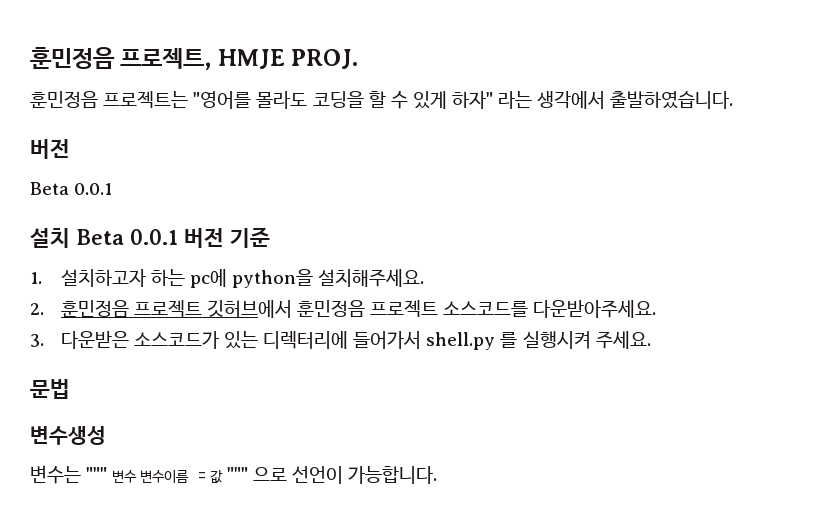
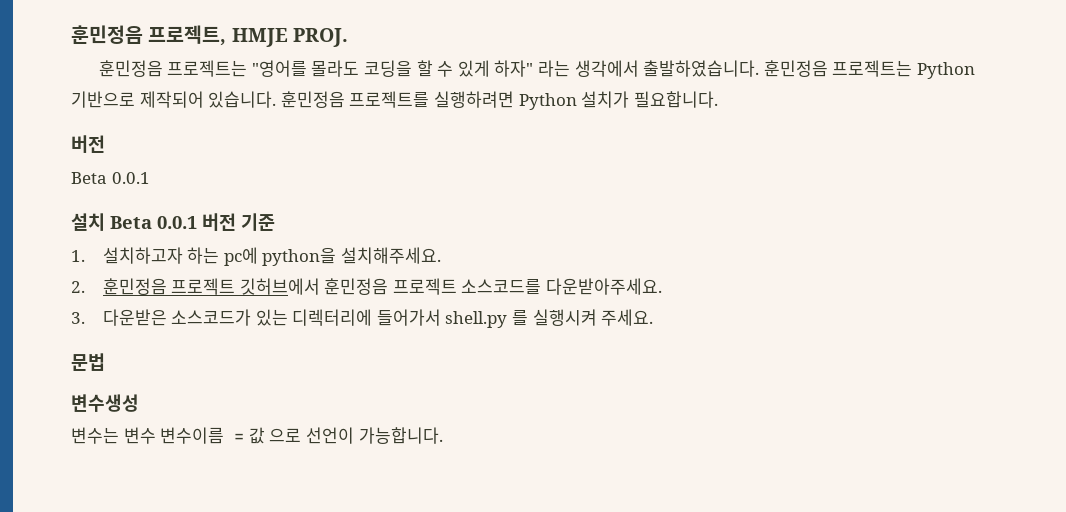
+ 훈민정음 프로젝트는 Python 기반으로 제작되어 있습니다. 훈민정음 프로젝트를 실행하려면 Python 설치가 필요합니다.
- 변수는 """ 변수 변수이름 = 값 """ 으로 선언이 가능합니다.
+ 변수는 변수 변수이름 = 값 으로 선언이 가능합니다.

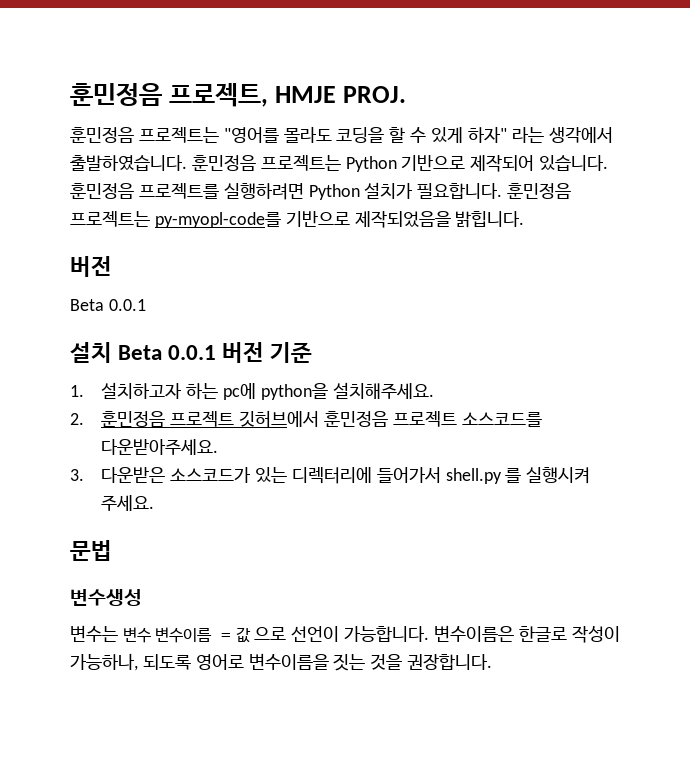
+ 훈민정음 프로젝트는 py-myopl-code를 기반으로 제작되었음을 밝힙니다.
+ 변수이름은 한글로 작성이 가능하나, 되도록 영어로 변수이름을 짓는 것을 권장합니다.

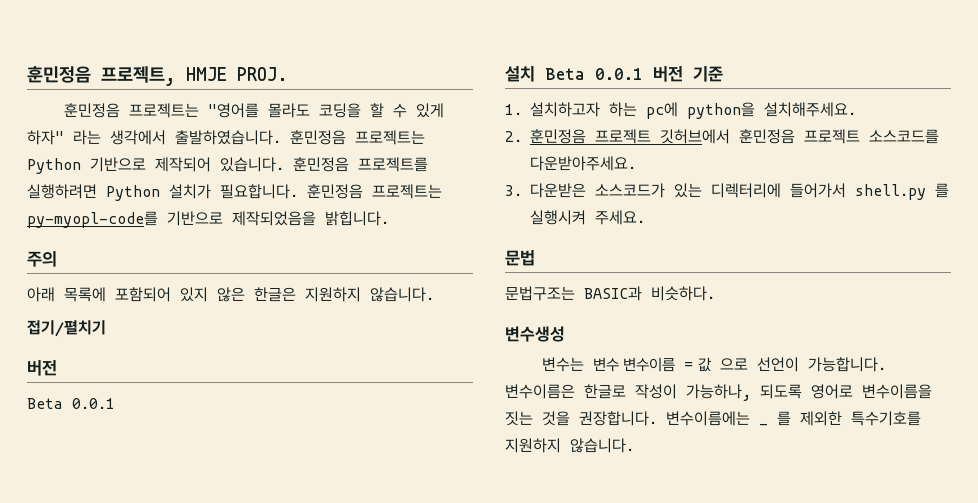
+ 주의
+ 아래 목록에 포함되어 있지 않은 한글은 지원하지 않습니다.
+ 접기/펼치기
+ 문법구조는 BASIC과 비슷하다.
+ 변수이름에는 _ 를 제외한 특수기호를 지원하지 않습니다.

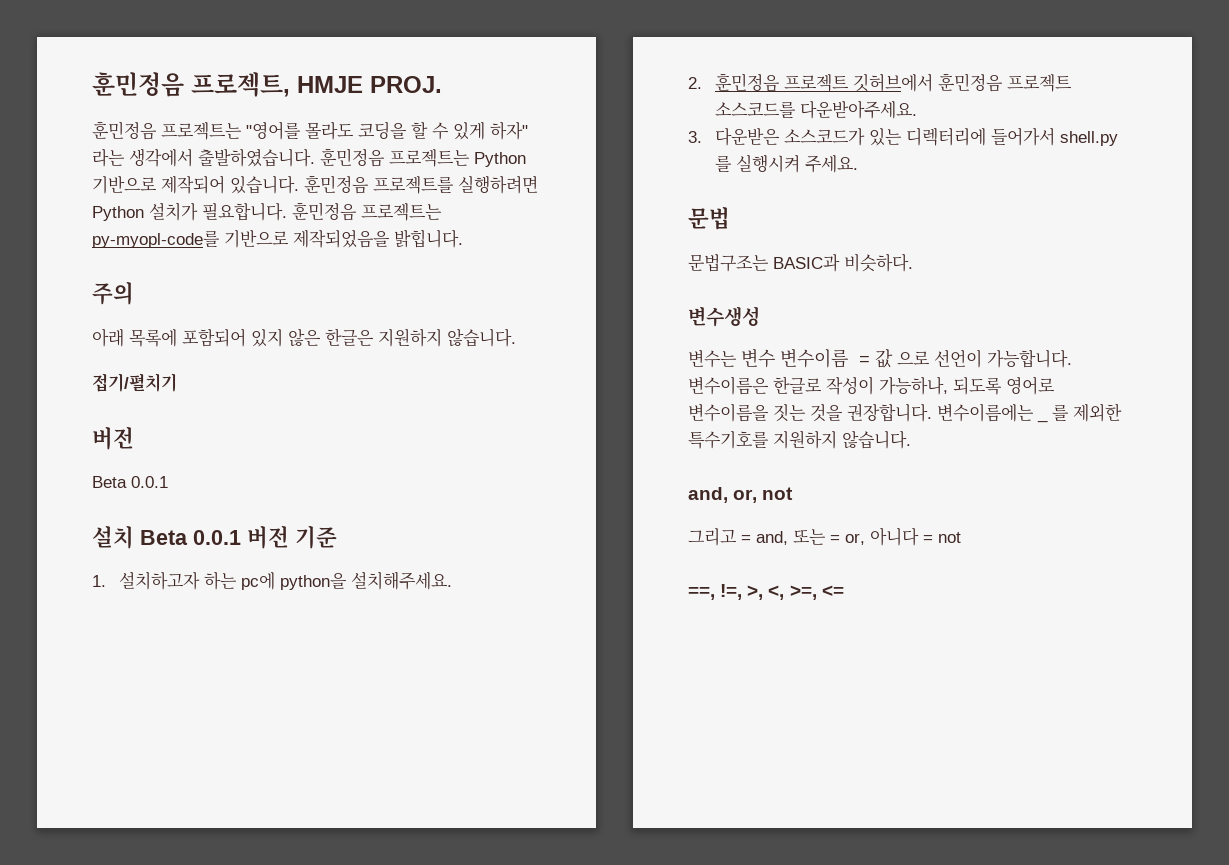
+ and, or, not
+ 그리고 = and, 또는 = or, 아니다 = not
+ ==, !=, >, <, >=, <=

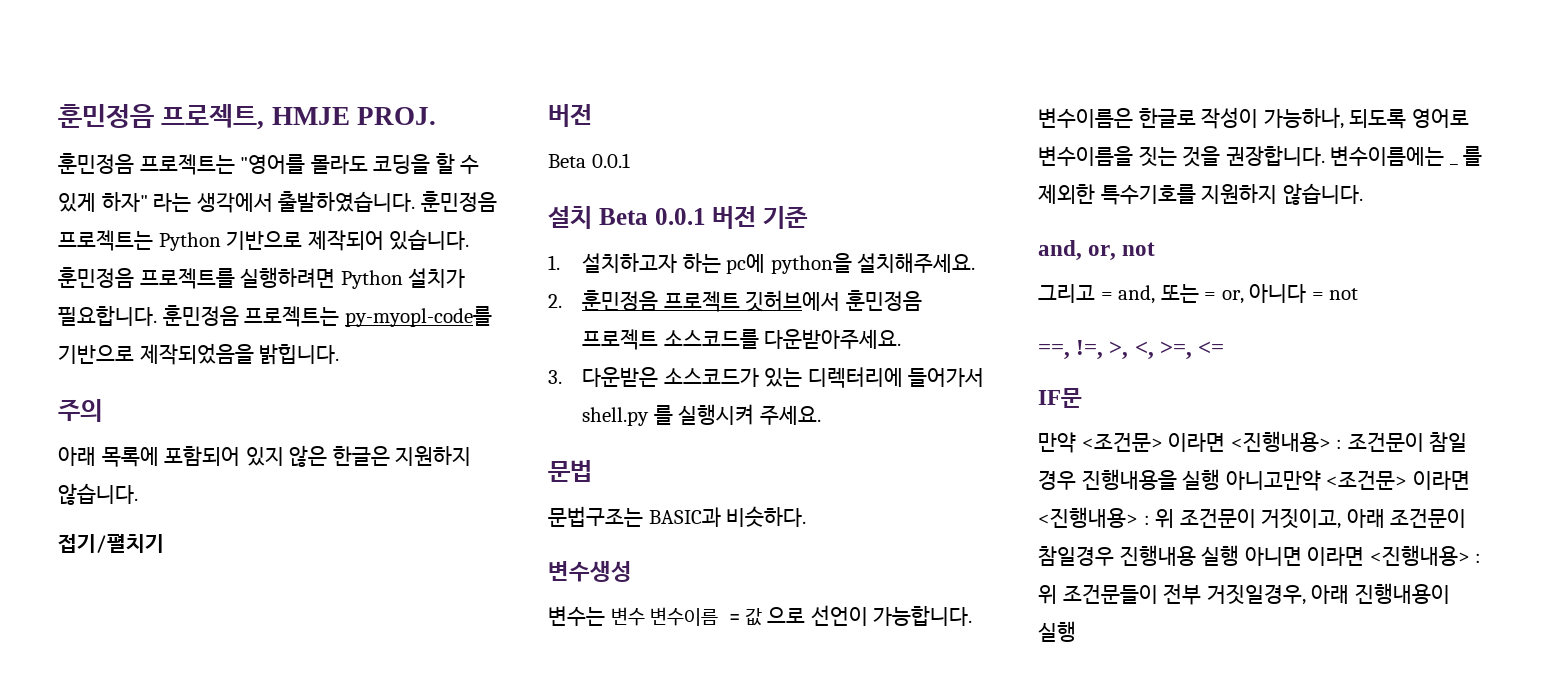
+ IF문
+ 만약 <조건문> 이라면 <진행내용> : 조건문이 참일 경우 진행내용을 실행 아니고만약 <조건문> 이라면 <진행내용> : 위 조건문이 거짓이고, 아래 조건문이 참일경우 진행내용 실행 아니면 이라면 <진행내용> : 위 조건문들이 전부 거짓일경우, 아래 진행내용이 실행

